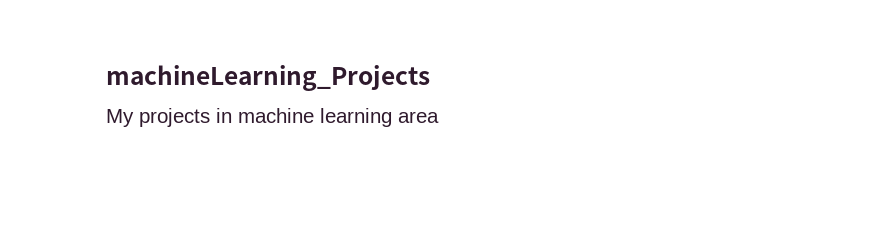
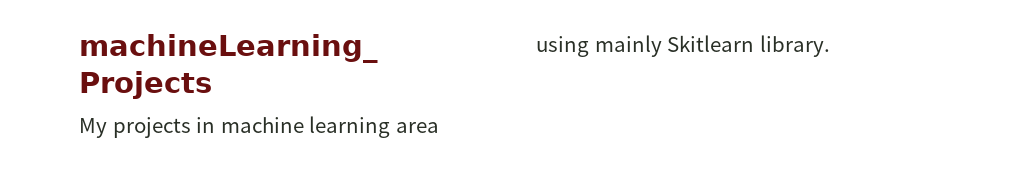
- My projects in machine learning area
+ My projects in machine learning area using mainly Skitlearn library.

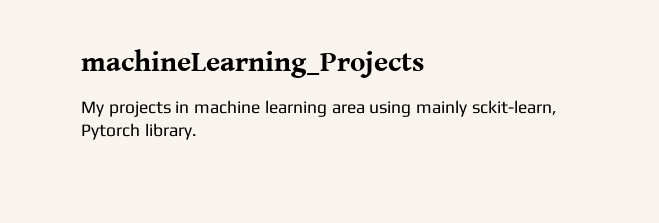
- My projects in machine learning area using mainly Skitlearn library.
+ My projects in machine learning area using mainly sckit-learn, Pytorch library.

